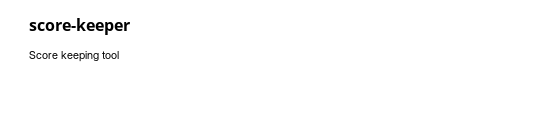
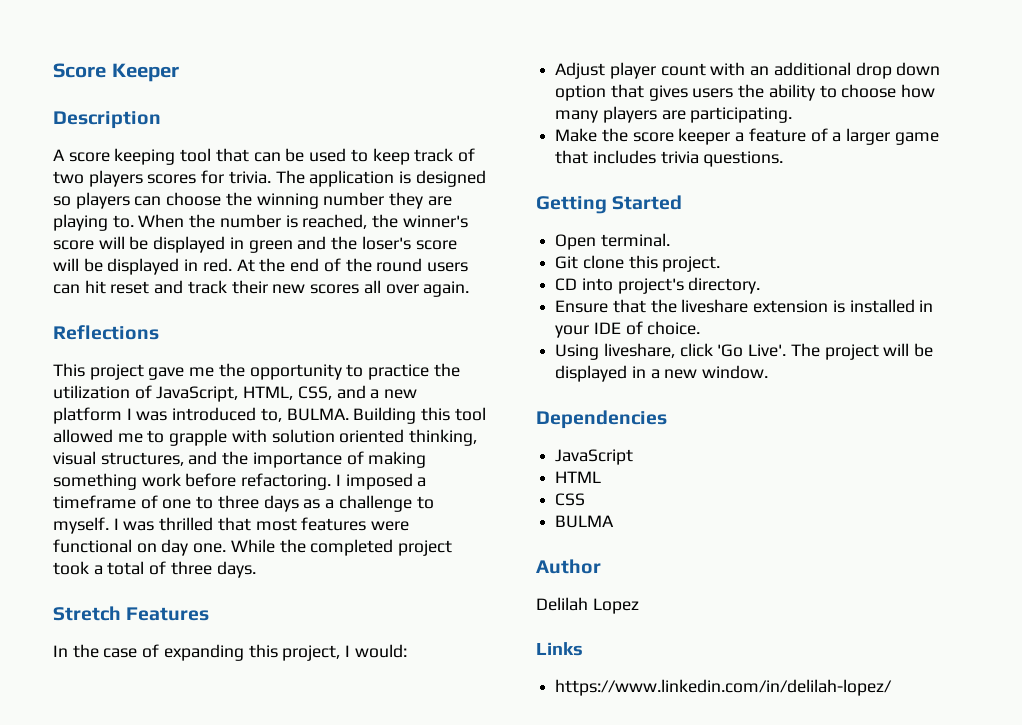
- score-keeper
- Score keeping tool
+ Score Keeper
+ Description
+ A score keeping tool that can be used to keep track of two players scores for trivia. The application is designed so players can choose the winning number they are playing to. When the number is reached, the winner's score will be displayed in green and the loser's score will be displayed in red. At the end of the round users can hit reset and track their new scores all over again.
+ Reflections
+ This project gave me the opportunity to practice the utilization of JavaScript, HTML, CSS, and a new platform I was introduced to, BULMA. Building this tool allowed me to grapple with solution oriented thinking, visual structures, and the importance of making something work before refactoring. I imposed a timeframe of one to three days as a challenge to myself. I was thrilled that most features were functional on day one. While the completed project took a total of three days.
+ Stretch Features
+ In the case of expanding this project, I would:
+ Adjust player count with an additional drop down option that gives users the ability to choose how many players are participating.
+ Make the score keeper a feature of a larger game that includes trivia questions.
+ Getting Started
+ Open terminal.
+ Git clone this project.
+ CD into project's directory.
+ Ensure that the liveshare extension is installed in your IDE of choice.
+ Using liveshare, click 'Go Live'. The project will be displayed in a new window.
+ Dependencies
+ JavaScript
+ HTML
+ CSS
+ BULMA
+ Author
+ Delilah Lopez
+ Links
+ https://www.linkedin.com/in/delilah-lopez/

